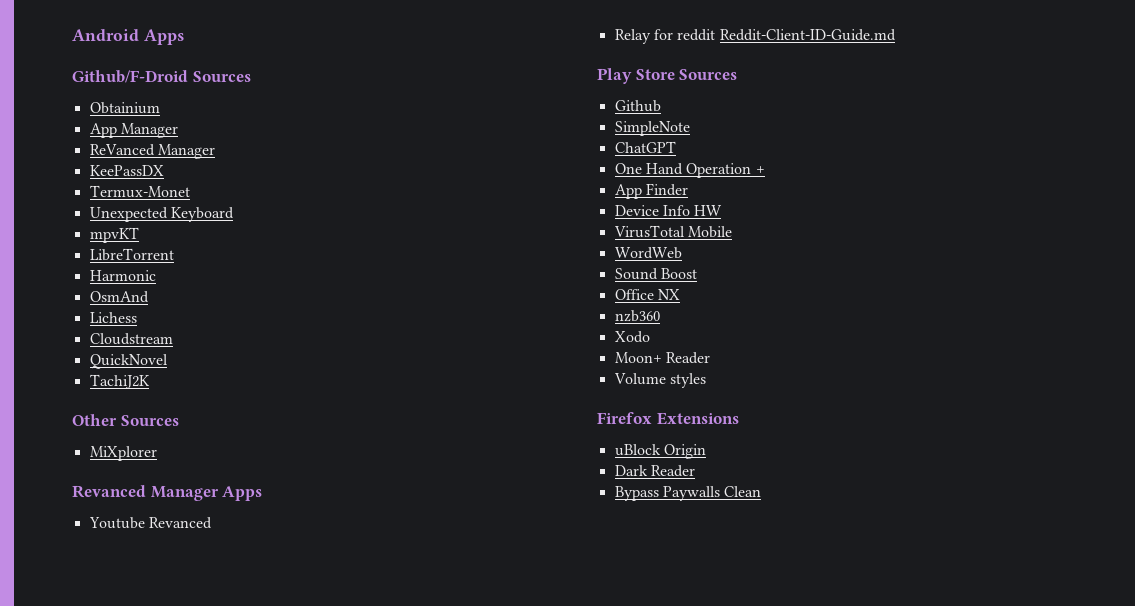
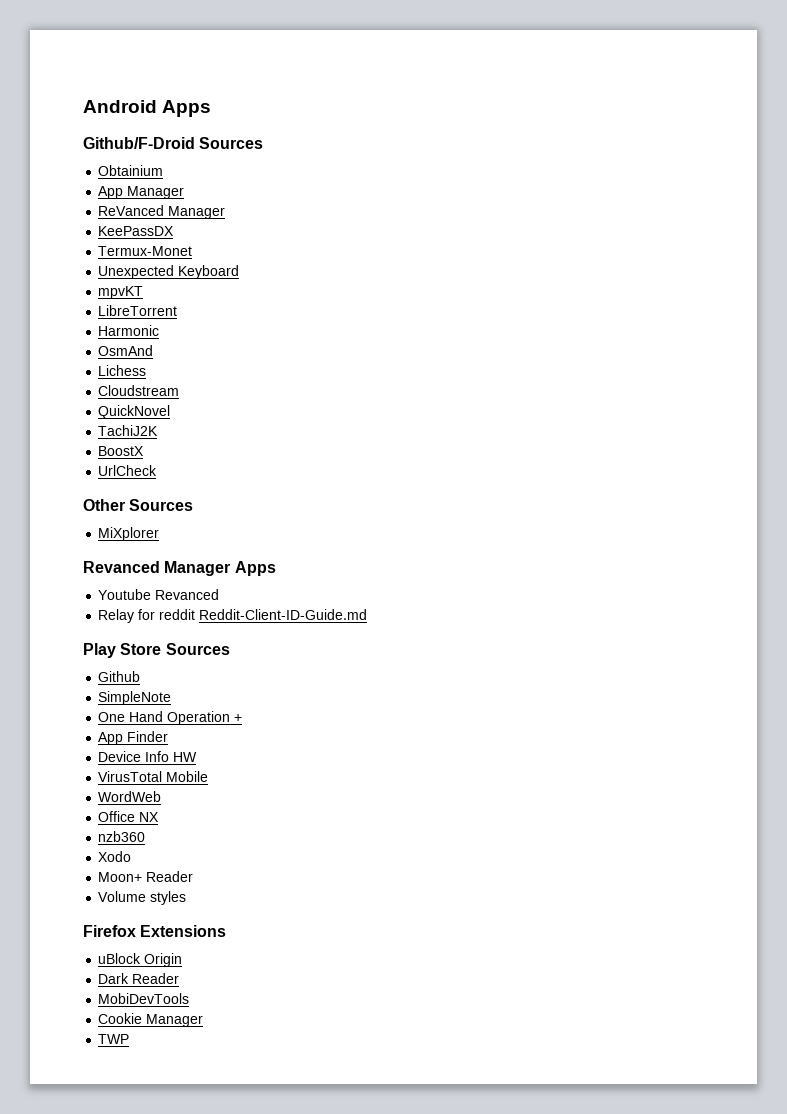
+ BoostX
+ UrlCheck
- ChatGPT
- Sound Boost
- Bypass Paywalls Clean
+ MobiDevTools
+ Cookie Manager
+ TWP

